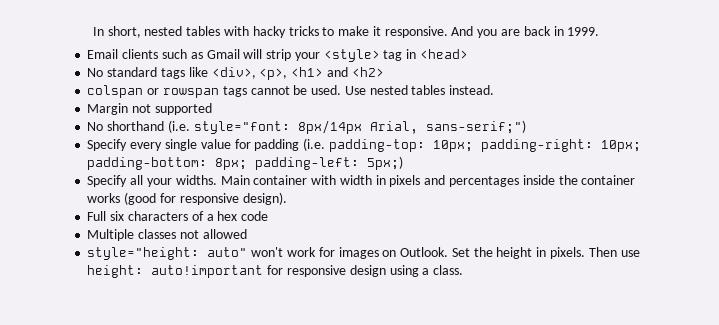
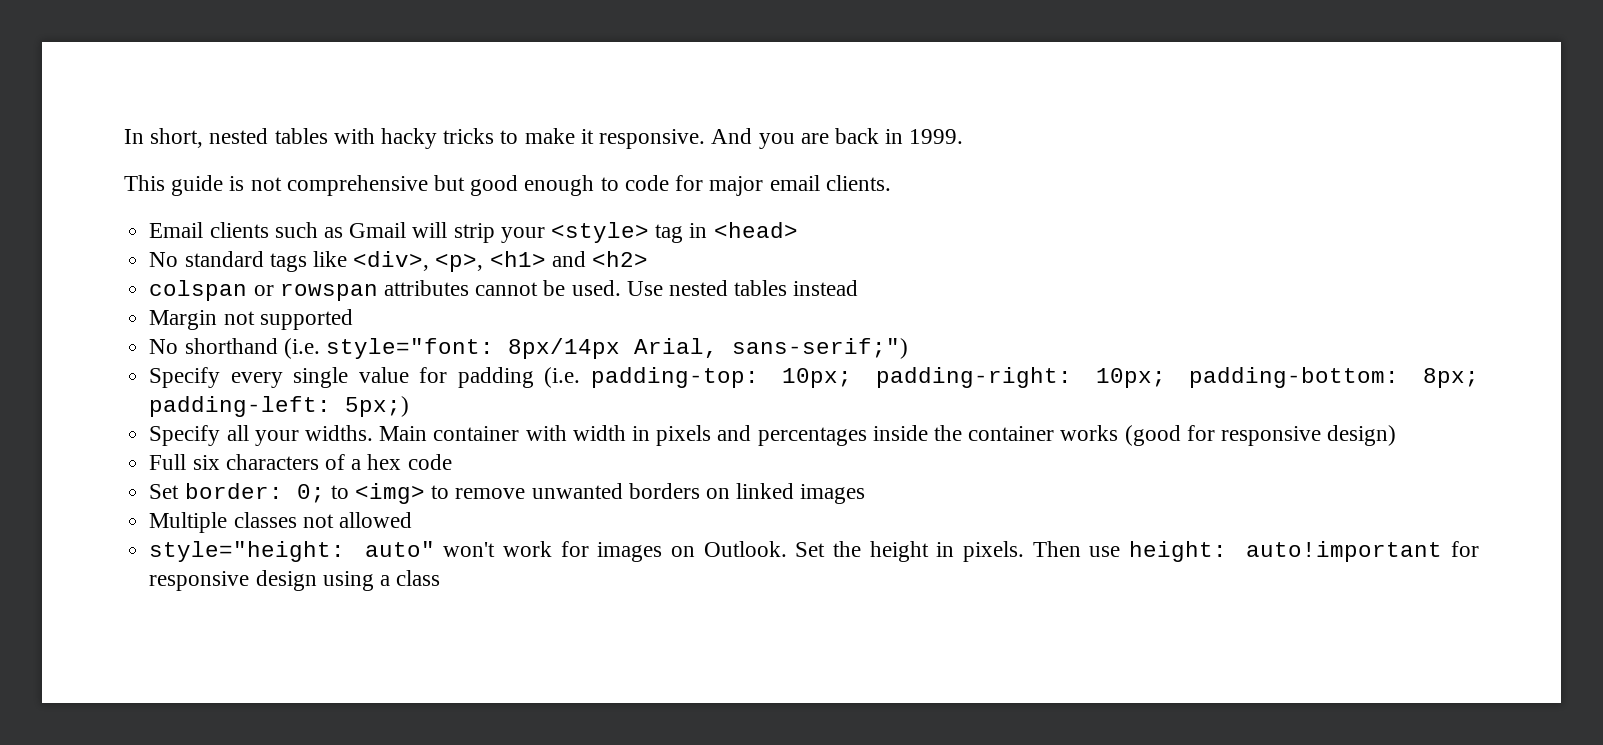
+ This guide is not comprehensive but good enough to code for major email clients.
- colspan or rowspan tags cannot be used.
+ colspan or rowspan attributes cannot be used.
- Use nested tables instead.
+ Use nested tables instead
- Main container with width in pixels and percentages inside the container works (good for responsive design).
+ Main container with width in pixels and percentages inside the container works (good for responsive design)
+ Set border: 0; to <img> to remove unwanted borders on linked images
- Then use height: auto!important for responsive design using a class.
+ Then use height: auto!important for responsive design using a class

